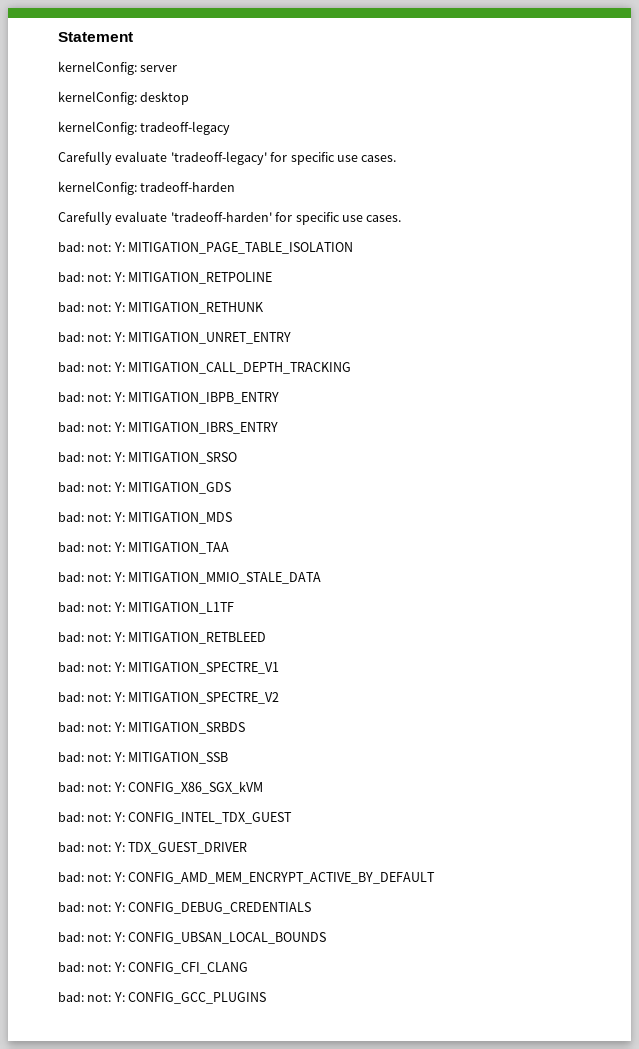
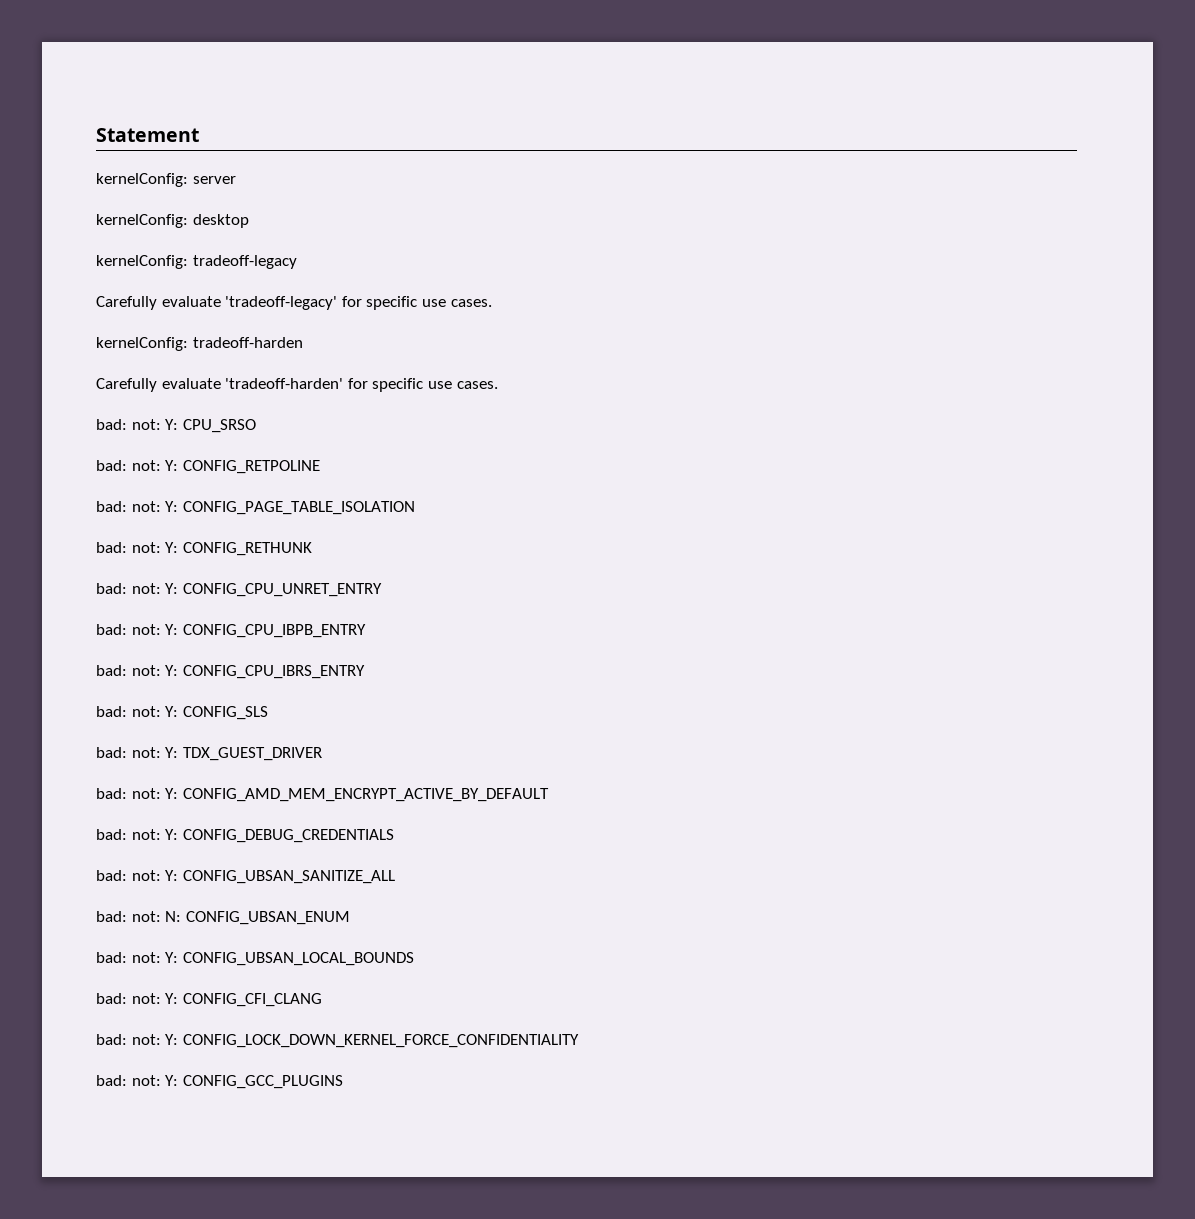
- bad: not: Y: MITIGATION_PAGE_TABLE_ISOLATION
- bad: not: Y: MITIGATION_RETPOLINE
- bad: not: Y: MITIGATION_RETHUNK
- bad: not: Y: MITIGATION_UNRET_ENTRY
- bad: not: Y: MITIGATION_CALL_DEPTH_TRACKING
- bad: not: Y: MITIGATION_IBPB_ENTRY
- bad: not: Y: MITIGATION_IBRS_ENTRY
- bad: not: Y: MITIGATION_SRSO
- bad: not: Y: MITIGATION_GDS
- bad: not: Y: MITIGATION_MDS
- bad: not: Y: MITIGATION_TAA
- bad: not: Y: MITIGATION_MMIO_STALE_DATA
- bad: not: Y: MITIGATION_L1TF
- bad: not: Y: MITIGATION_RETBLEED
- bad: not: Y: MITIGATION_SPECTRE_V1
- bad: not: Y: MITIGATION_SPECTRE_V2
- bad: not: Y: MITIGATION_SRBDS
- bad: not: Y: MITIGATION_SSB
- bad: not: Y: CONFIG_X86_SGX_kVM
- bad: not: Y: CONFIG_INTEL_TDX_GUEST
+ bad: not: Y: CPU_SRSO
+ bad: not: Y: CONFIG_RETPOLINE
+ bad: not: Y: CONFIG_PAGE_TABLE_ISOLATION
+ bad: not: Y: CONFIG_RETHUNK
+ bad: not: Y: CONFIG_CPU_UNRET_ENTRY
+ bad: not: Y: CONFIG_CPU_IBPB_ENTRY
+ bad: not: Y: CONFIG_CPU_IBRS_ENTRY
+ bad: not: Y: CONFIG_SLS
+ bad: not: Y: CONFIG_UBSAN_SANITIZE_ALL
+ bad: not: N: CONFIG_UBSAN_ENUM
+ bad: not: Y: CONFIG_LOCK_DOWN_KERNEL_FORCE_CONFIDENTIALITY

